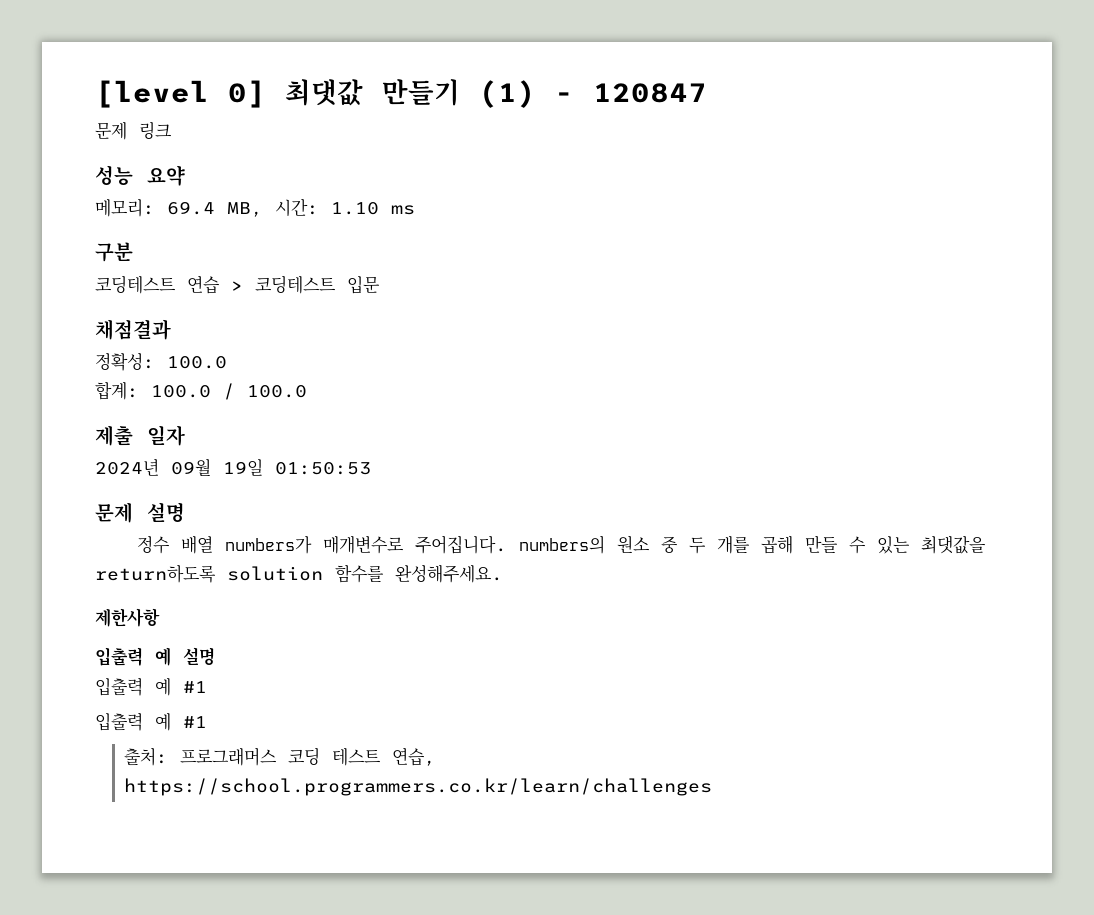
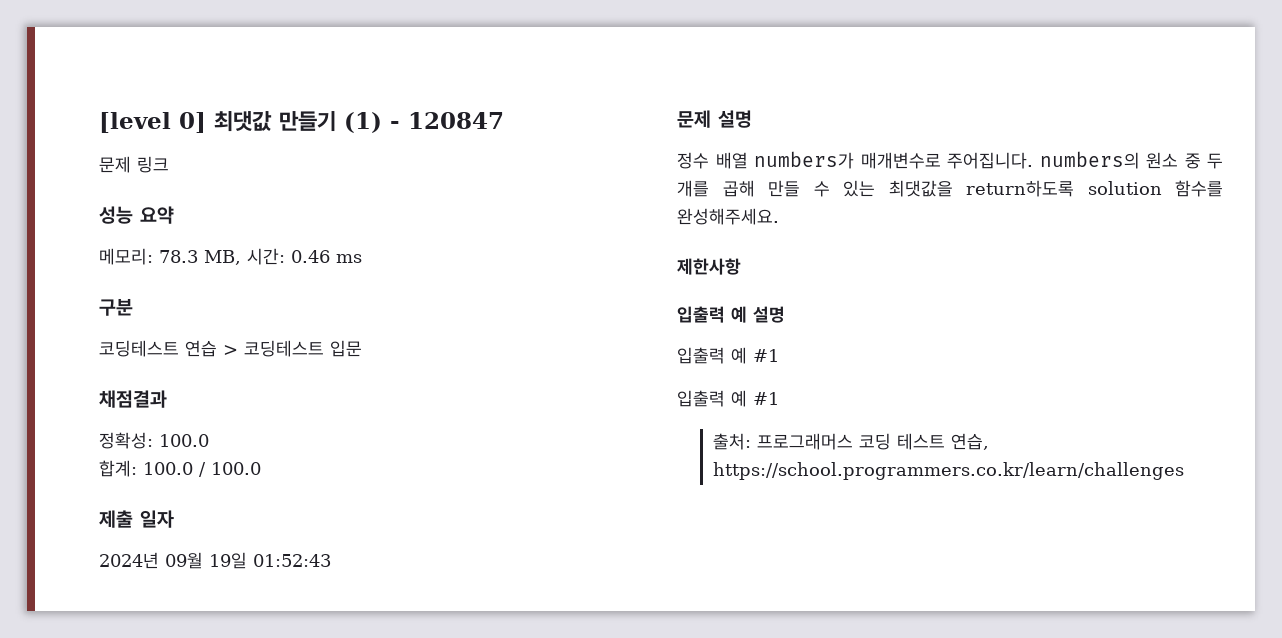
- 메모리: 69.4 MB, 시간: 1.10 ms
+ 메모리: 78.3 MB, 시간: 0.46 ms
- 2024년 09월 19일 01:50:53
+ 2024년 09월 19일 01:52:43

